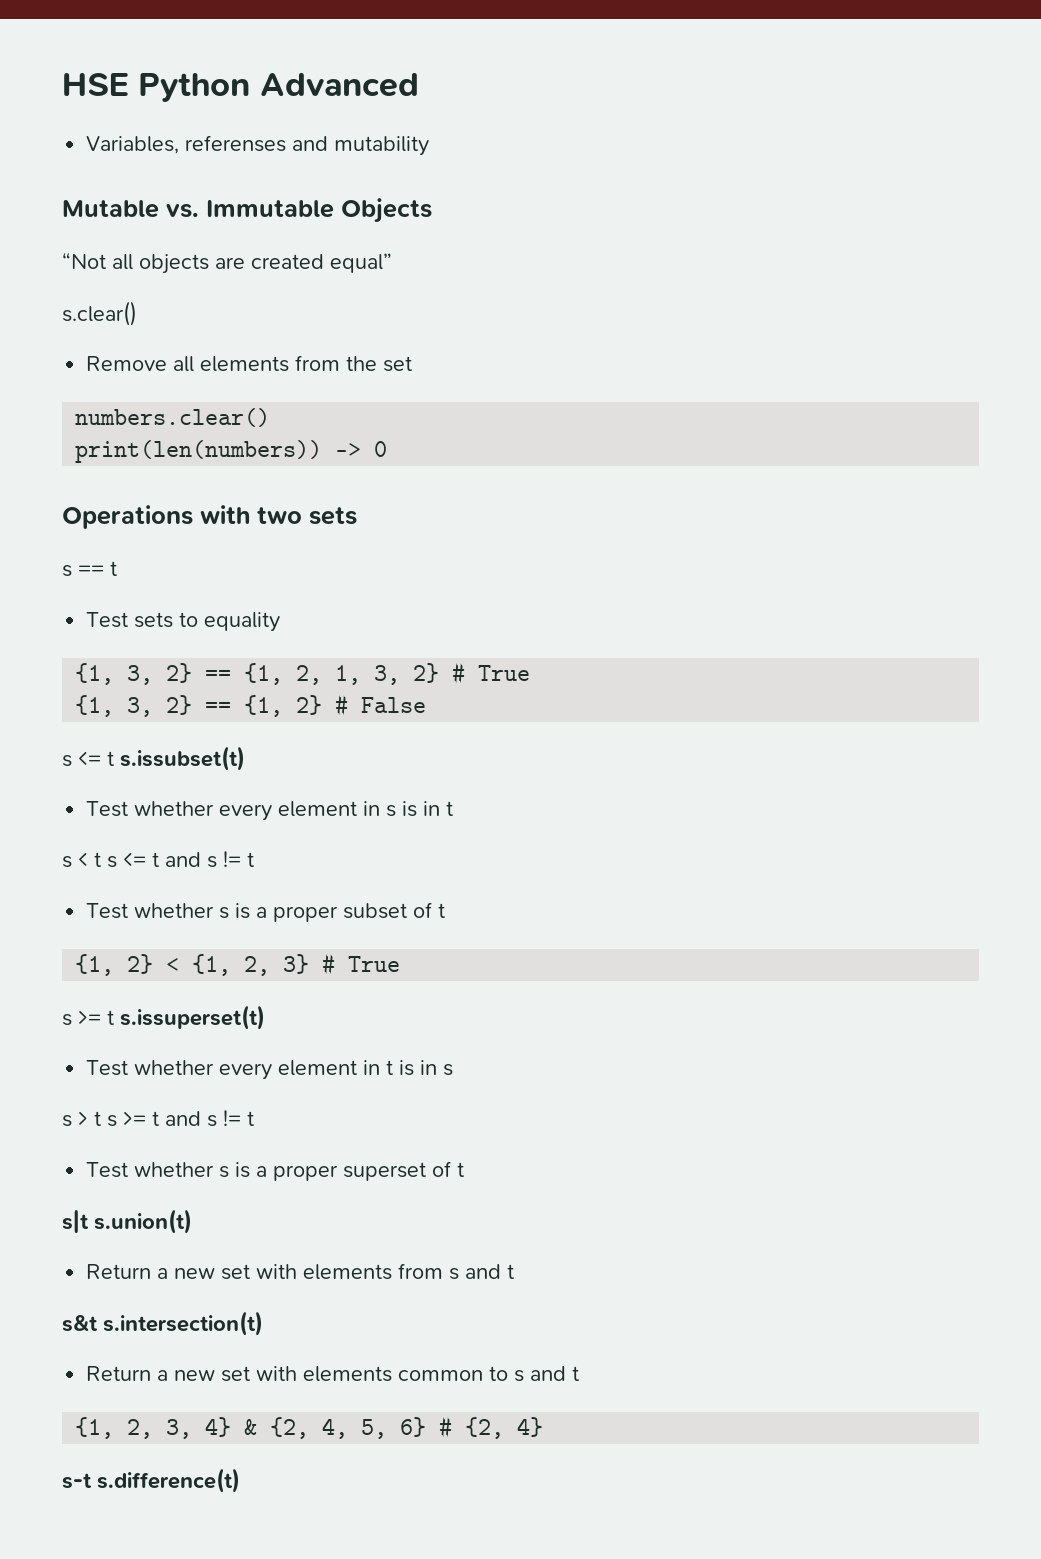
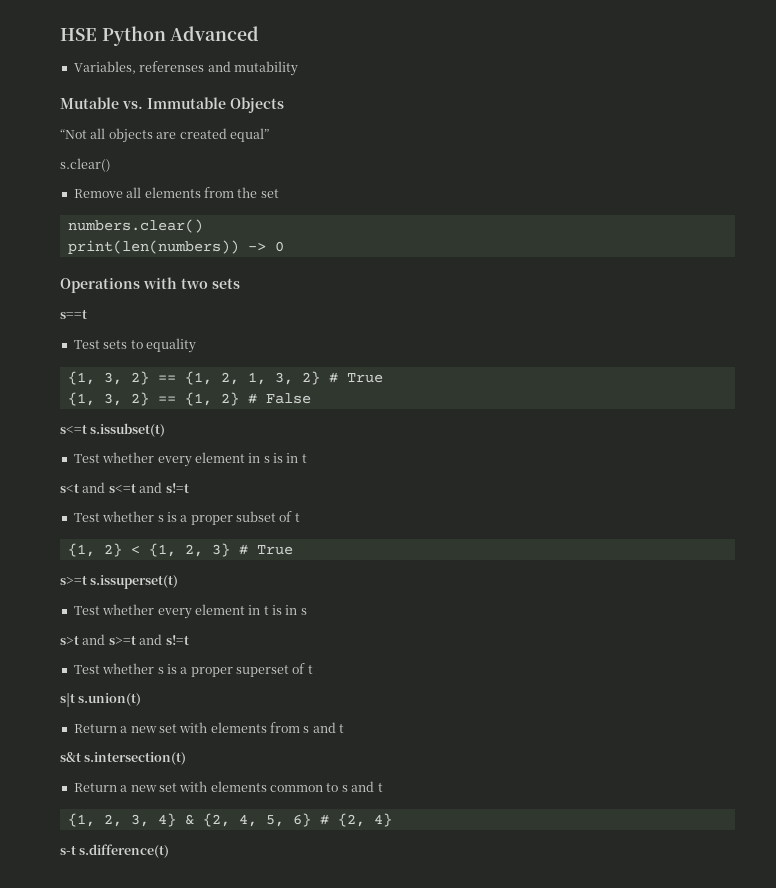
- s == t
+ s==t
- s <= t s.issubset(t)
+ s<=t s.issubset(t)
- s < t s <= t and s != t
+ s<t and s<=t and s!=t
- s >= t s.issuperset(t)
+ s>=t s.issuperset(t)
- s > t s >= t and s != t
+ s>t and s>=t and s!=t

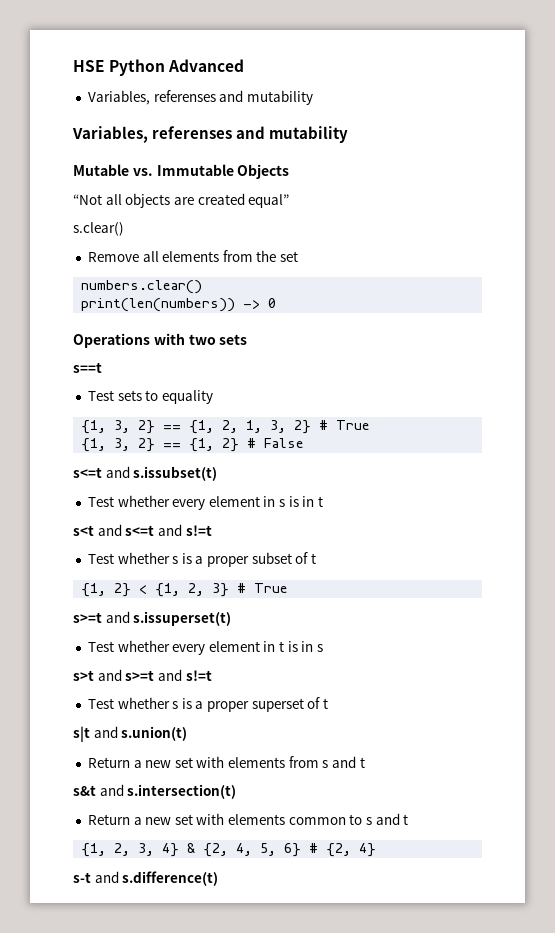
  HSE Python Advanced
+ Variables, referenses and mutability
- s<=t s.issubset(t)
+ s<=t and s.issubset(t)
- s>=t s.issuperset(t)
+ s>=t and s.issuperset(t)
- s|t s.union(t)
+ s|t and s.union(t)
- s&t s.intersection(t)
+ s&t and s.intersection(t)
- s-t s.difference(t)
+ s-t and s.difference(t)

